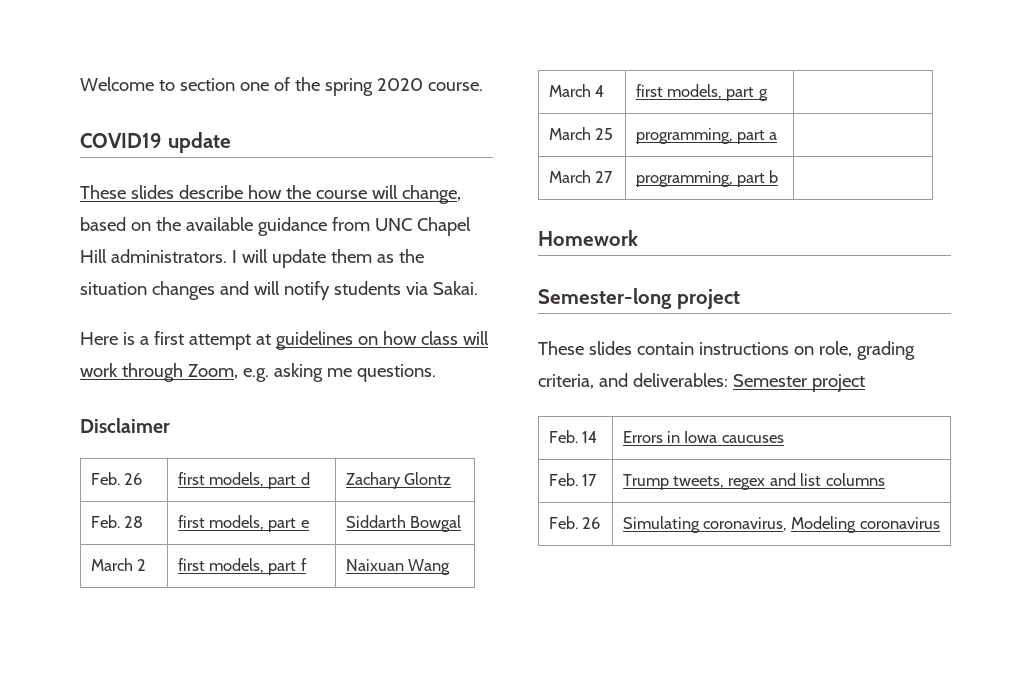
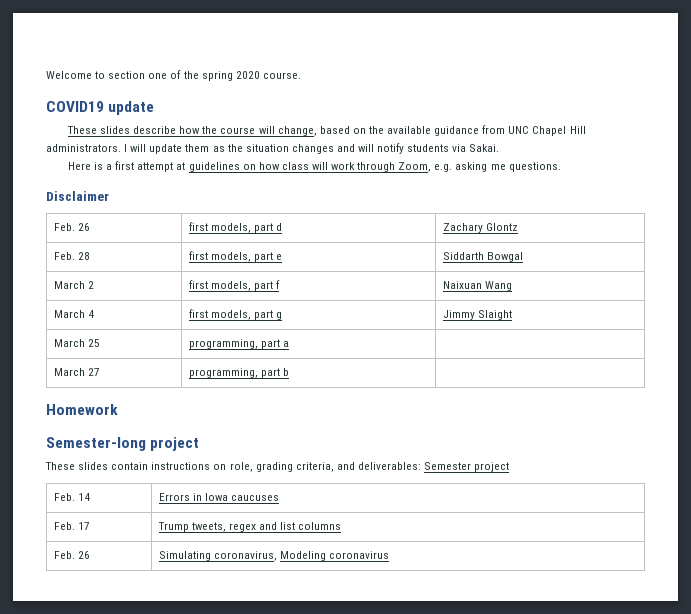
- March 4 | first models, part g |
+ March 4 | first models, part g | Jimmy Slaight

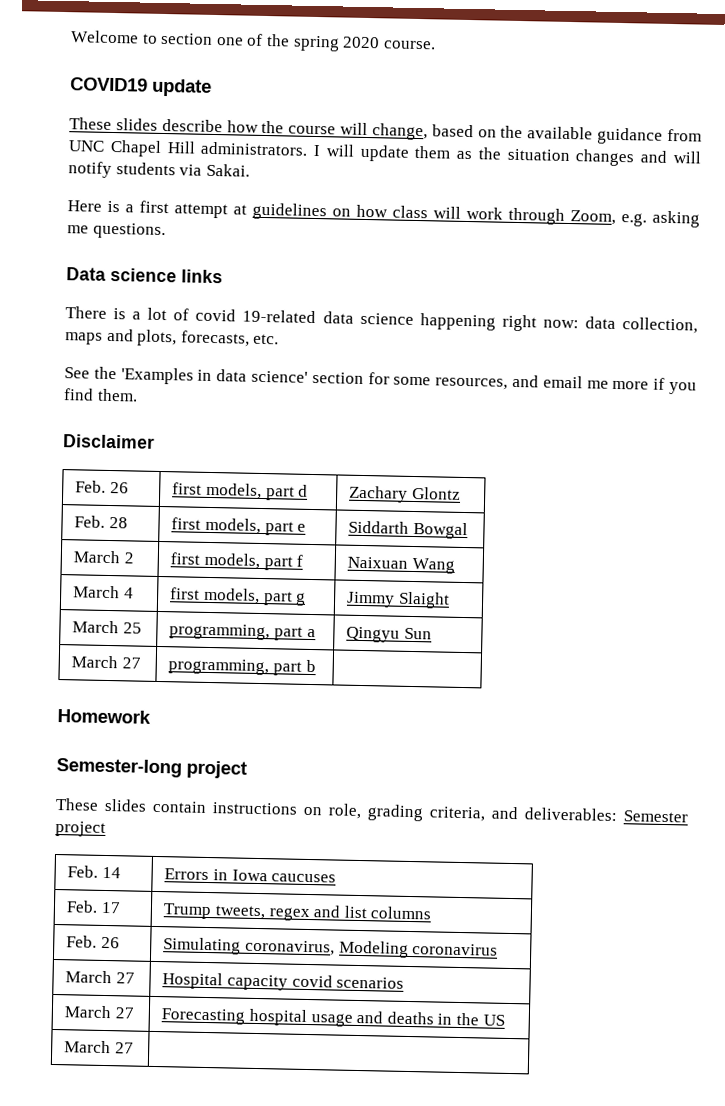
+ Data science links
+ There is a lot of covid 19-related data science happening right now: data collection, maps and plots, forecasts, etc.
+ See the 'Examples in data science' section for some resources, and email me more if you find them.
- March 25 | programming, part a |
+ March 25 | programming, part a | Qingyu Sun
+ March 27 | Hospital capacity covid scenarios
+ March 27 | Forecasting hospital usage and deaths in the US
+ March 27 |

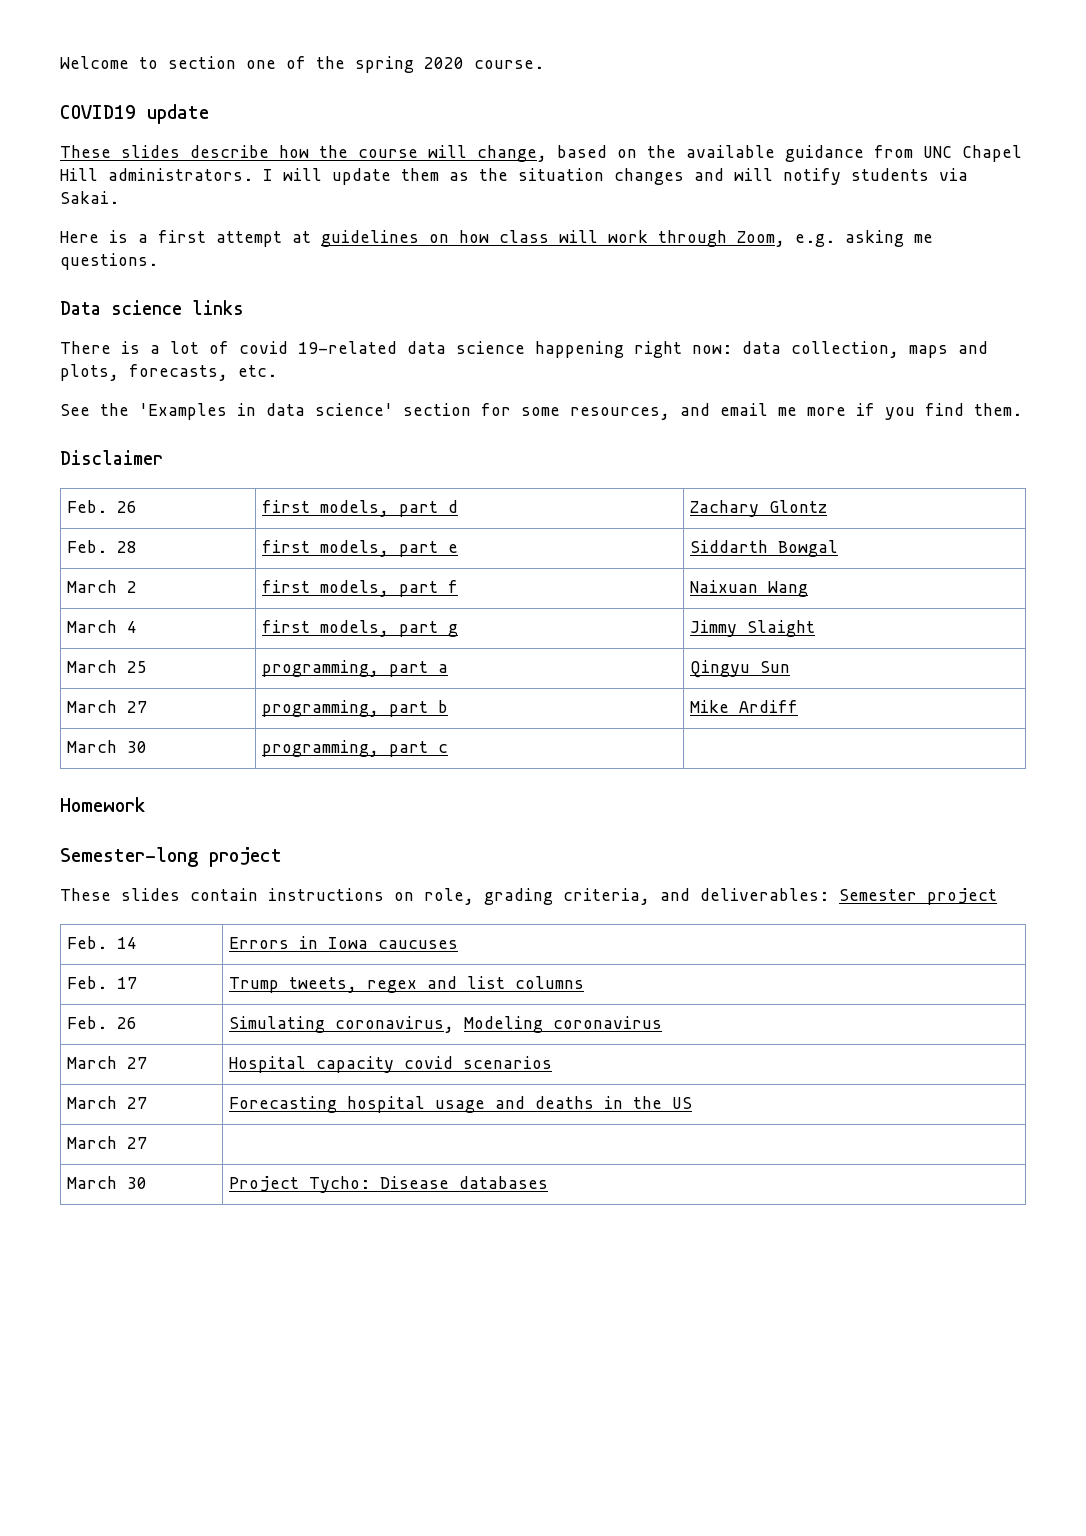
- March 27 | programming, part b |
+ March 27 | programming, part b | Mike Ardiff
+ March 30 | programming, part c |
+ March 30 | Project Tycho: Disease databases

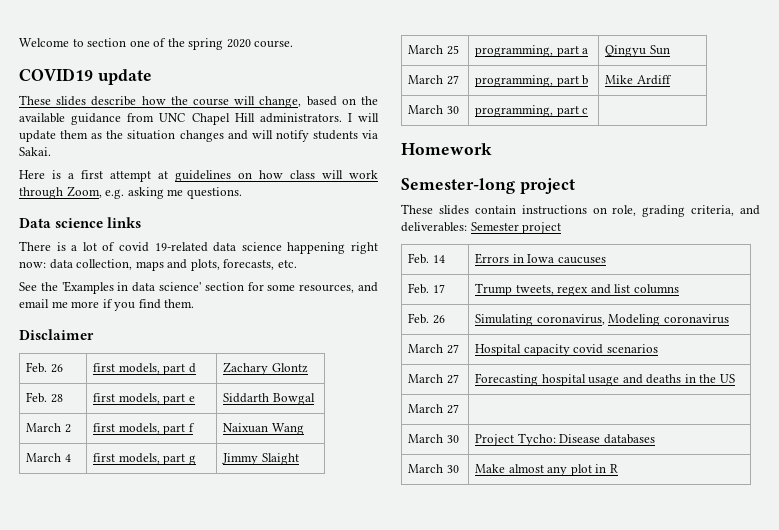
+ March 30 | Make almost any plot in R

